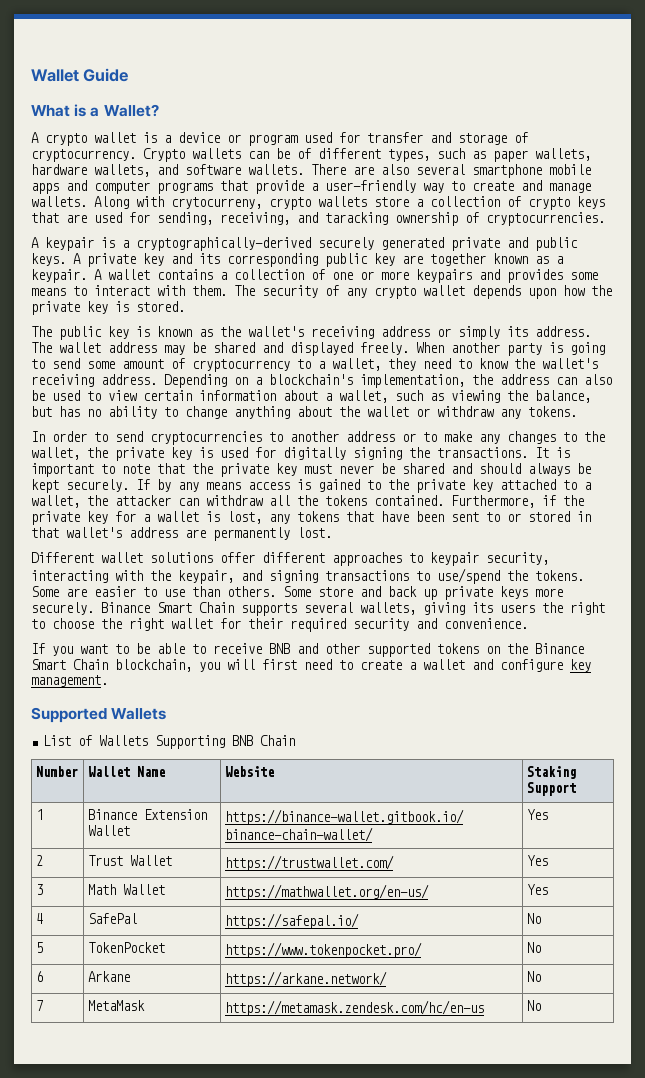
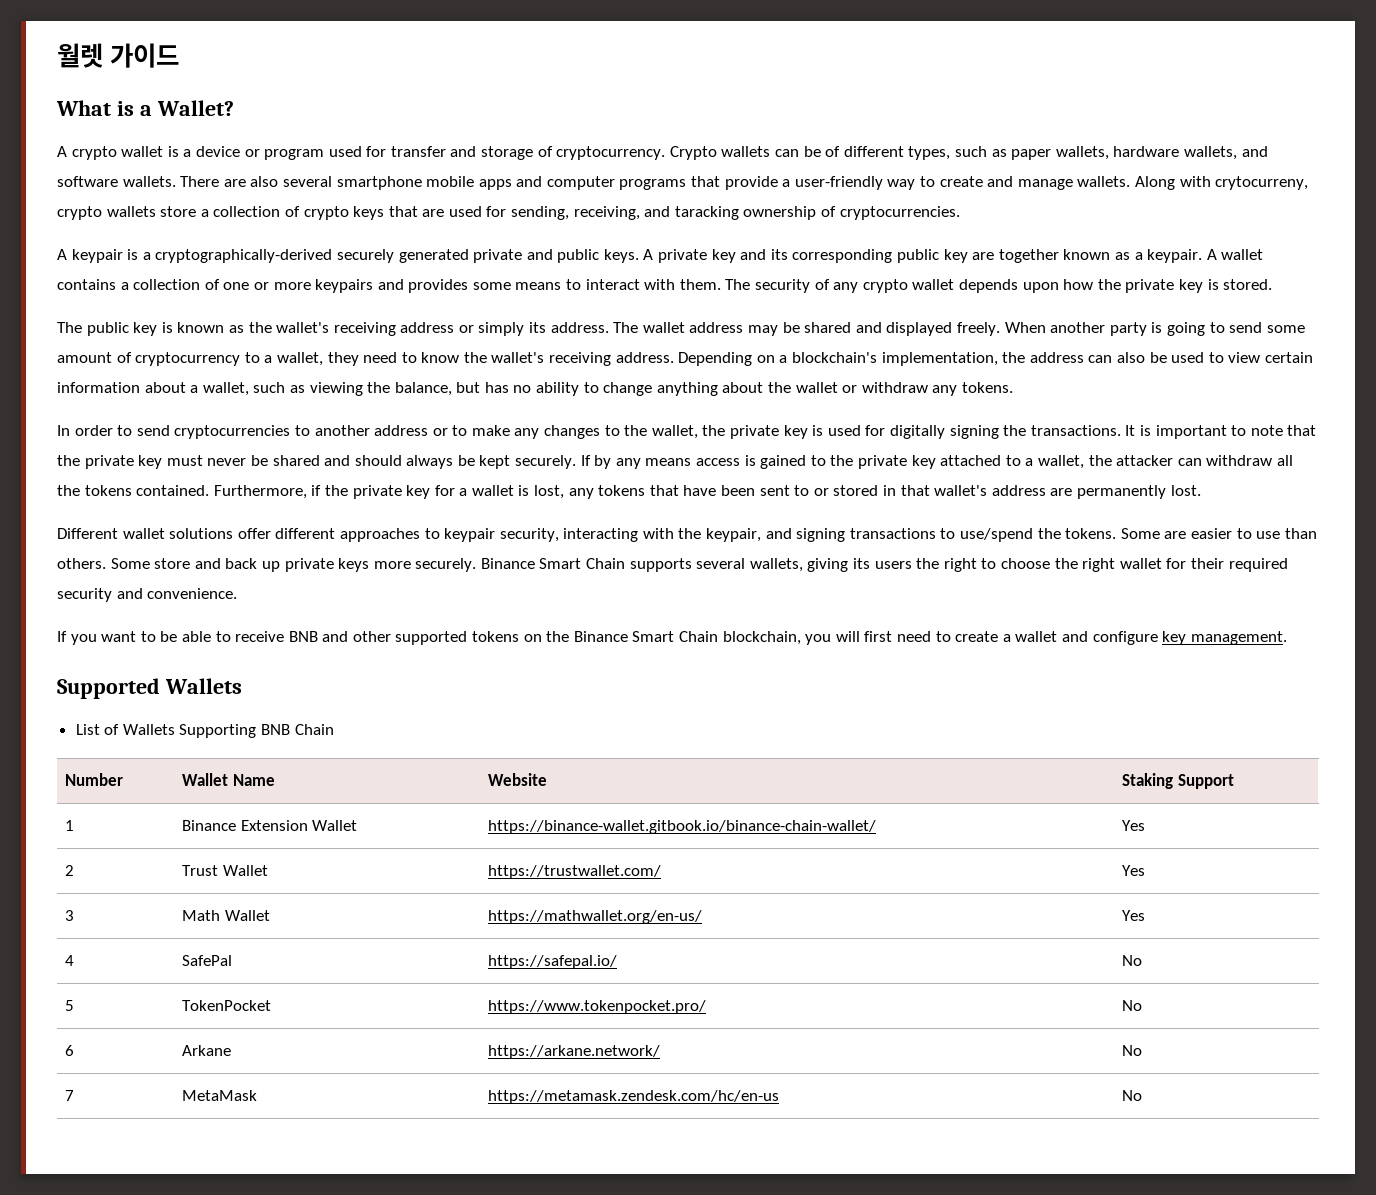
- Wallet Guide
+ 월렛 가이드

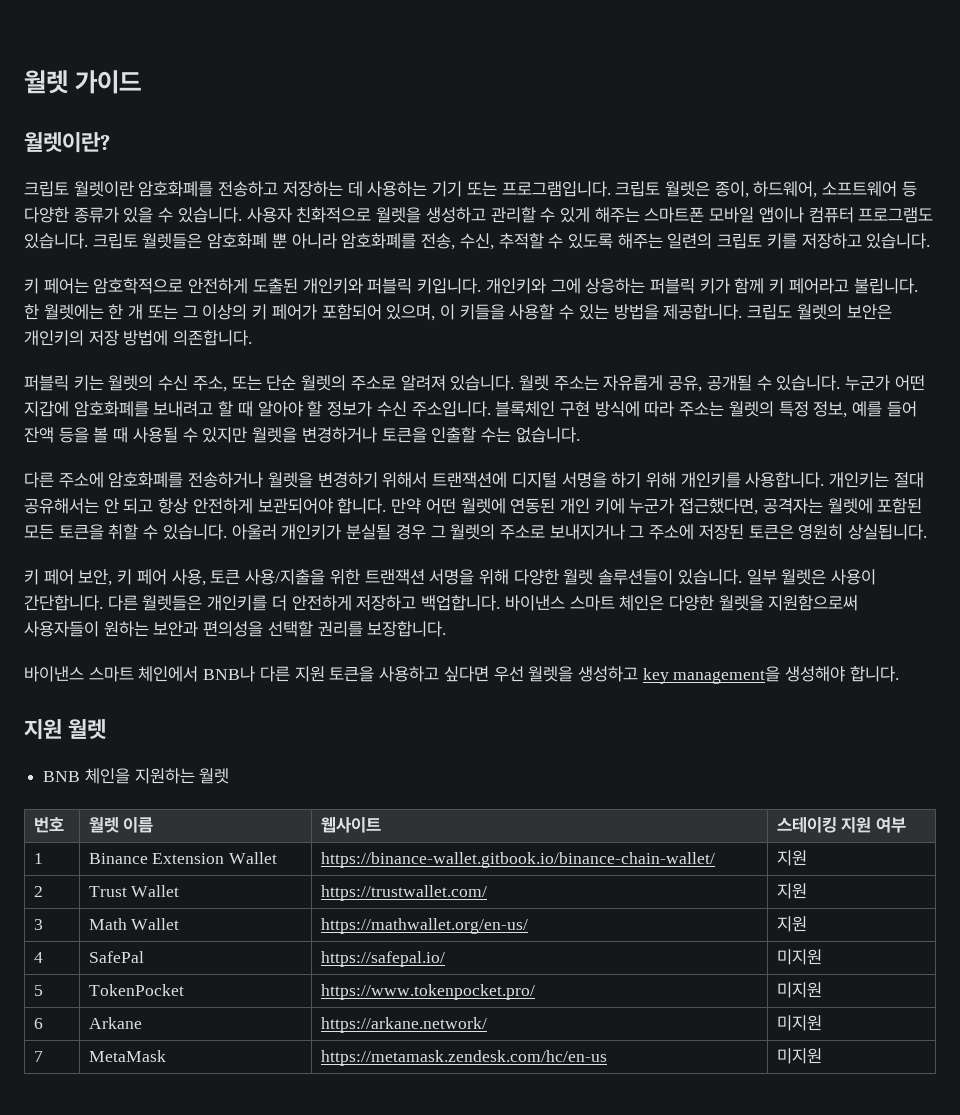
- What is a Wallet?
- A crypto wallet is a device or program used for transfer and storage of cryptocurrency. Crypto wallets can be of different types, such as paper wallets, hardware wallets, and software wallets. There are also several smartphone mobile apps and computer programs that provide a user-friendly way to create and manage wallets. Along with crytocurreny, crypto wallets store a collection of crypto keys that are used for sending, receiving, and taracking ownership of cryptocurrencies.
- A keypair is a cryptographically-derived securely generated private and public keys. A private key and its corresponding public key are together known as a keypair. A wallet contains a collection of one or more keypairs and provides some means to interact with them. The security of any crypto wallet depends upon how the private key is stored.
- The public key is known as the wallet's receiving address or simply its address. The wallet address may be shared and displayed freely. When another party is going to send some amount of cryptocurrency to a wallet, they need to know the wallet's receiving address. Depending on a blockchain's implementation, the address can also be used to view certain information about a wallet, such as viewing the balance, but has no ability to change anything about the wallet or withdraw any tokens.
- In order to send cryptocurrencies to another address or to make any changes to the wallet, the private key is used for digitally signing the transactions. It is important to note that the private key must never be shared and should always be kept securely. If by any means access is gained to the private key attached to a wallet, the attacker can withdraw all the tokens contained. Furthermore, if the private key for a wallet is lost, any tokens that have been sent to or stored in that wallet's address are permanently lost.
- Different wallet solutions offer different approaches to keypair security, interacting with the keypair, and signing transactions to use/spend the tokens. Some are easier to use than others. Some store and back up private keys more securely. Binance Smart Chain supports several wallets, giving its users the right to choose the right wallet for their required security and convenience.
- If you want to be able to receive BNB and other supported tokens on the Binance Smart Chain blockchain, you will first need to create a wallet and configure key management.
- Supported Wallets
- List of Wallets Supporting BNB Chain
- Number | Wallet Name | Website | Staking Support
+ 월렛이란?
+ 크립토 월렛이란 암호화폐를 전송하고 저장하는 데 사용하는 기기 또는 프로그램입니다. 크립토 월렛은 종이, 하드웨어, 소프트웨어 등 다양한 종류가 있을 수 있습니다. 사용자 친화적으로 월렛을 생성하고 관리할 수 있게 해주는 스마트폰 모바일 앱이나 컴퓨터 프로그램도 있습니다. 크립토 월렛들은 암호화폐 뿐 아니라 암호화폐를 전송, 수신, 추적할 수 있도록 해주는 일련의 크립토 키를 저장하고 있습니다.
+ 키 페어는 암호학적으로 안전하게 도출된 개인키와 퍼블릭 키입니다. 개인키와 그에 상응하는 퍼블릭 키가 함께 키 페어라고 불립니다. 한 월렛에는 한 개 또는 그 이상의 키 페어가 포함되어 있으며, 이 키들을 사용할 수 있는 방법을 제공합니다. 크립도 월렛의 보안은 개인키의 저장 방법에 의존합니다.
+ 퍼블릭 키는 월렛의 수신 주소, 또는 단순 월렛의 주소로 알려져 있습니다. 월렛 주소는 자유롭게 공유, 공개될 수 있습니다. 누군가 어떤 지갑에 암호화폐를 보내려고 할 때 알아야 할 정보가 수신 주소입니다. 블록체인 구현 방식에 따라 주소는 월렛의 특정 정보, 예를 들어 잔액 등을 볼 때 사용될 수 있지만 월렛을 변경하거나 토큰을 인출할 수는 없습니다.
+ 다른 주소에 암호화폐를 전송하거나 월렛을 변경하기 위해서 트랜잭션에 디지털 서명을 하기 위해 개인키를 사용합니다. 개인키는 절대 공유해서는 안 되고 항상 안전하게 보관되어야 합니다. 만약 어떤 월렛에 연동된 개인 키에 누군가 접근했다면, 공격자는 월렛에 포함된 모든 토큰을 취할 수 있습니다. 아울러 개인키가 분실될 경우 그 월렛의 주소로 보내지거나 그 주소에 저장된 토큰은 영원히 상실됩니다.
+ 키 페어 보안, 키 페어 사용, 토큰 사용/지출을 위한 트랜잭션 서명을 위해 다양한 월렛 솔루션들이 있습니다. 일부 월렛은 사용이 간단합니다. 다른 월렛들은 개인키를 더 안전하게 저장하고 백업합니다. 바이낸스 스마트 체인은 다양한 월렛을 지원함으로써 사용자들이 원하는 보안과 편의성을 선택할 권리를 보장합니다.
+ 바이낸스 스마트 체인에서 BNB나 다른 지원 토큰을 사용하고 싶다면 우선 월렛을 생성하고 key management을 생성해야 합니다.
+ 지원 월렛
+ BNB 체인을 지원하는 월렛
+ 번호 | 월렛 이름 | 웹사이트 | 스테이킹 지원 여부
- 1 | Binance Extension Wallet | https://binance-wallet.gitbook.io/binance-chain-wallet/ | Yes
+ 1 | Binance Extension Wallet | https://binance-wallet.gitbook.io/binance-chain-wallet/ | 지원
- 2 | Trust Wallet | https://trustwallet.com/ | Yes
+ 2 | Trust Wallet | https://trustwallet.com/ | 지원
- 3 | Math Wallet | https://mathwallet.org/en-us/ | Yes
+ 3 | Math Wallet | https://mathwallet.org/en-us/ | 지원
- 4 | SafePal | https://safepal.io/ | No
+ 4 | SafePal | https://safepal.io/ | 미지원
- 5 | TokenPocket | https://www.tokenpocket.pro/ | No
+ 5 | TokenPocket | https://www.tokenpocket.pro/ | 미지원
- 6 | Arkane | https://arkane.network/ | No
+ 6 | Arkane | https://arkane.network/ | 미지원
- 7 | MetaMask | https://metamask.zendesk.com/hc/en-us | No
+ 7 | MetaMask | https://metamask.zendesk.com/hc/en-us | 미지원

